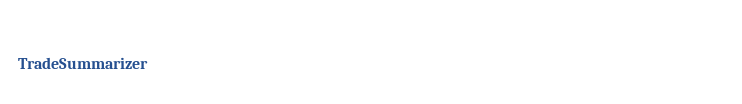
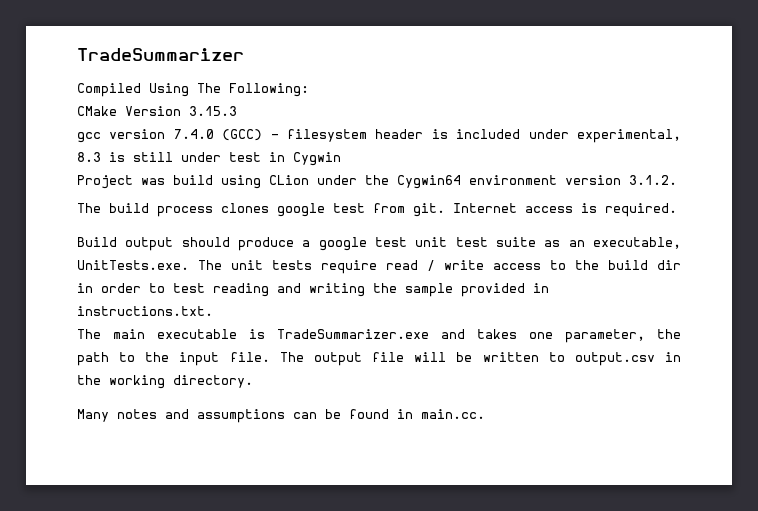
+ Compiled Using The Following:
+ CMake Version 3.15.3
+ gcc version 7.4.0 (GCC) - filesystem header is included under experimental, 8.3 is still under test in Cygwin
+ Project was build using CLion under the Cygwin64 environment version 3.1.2.
+ The build process clones google test from git. Internet access is required.
+ Build output should produce a google test unit test suite as an executable, UnitTests.exe. The unit tests require read / write access to the build dir in order to test reading and writing the sample provided in instructions.txt.
+ The main executable is TradeSummarizer.exe and takes one parameter, the path to the input file. The output file will be written to output.csv in the working directory.
+ Many notes and assumptions can be found in main.cc.

